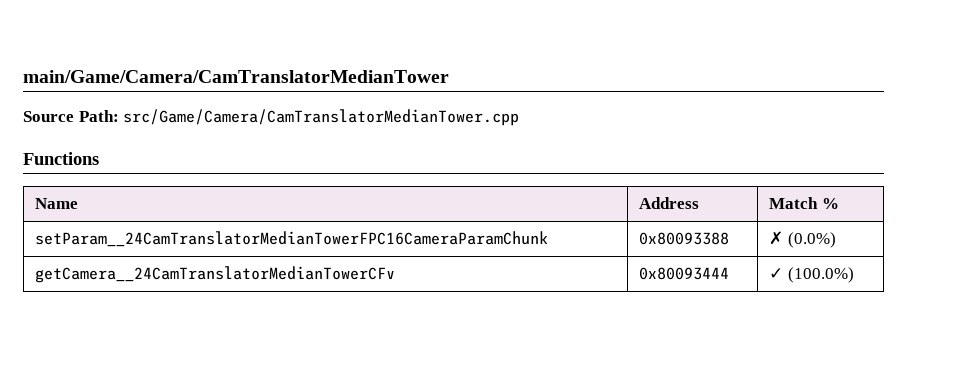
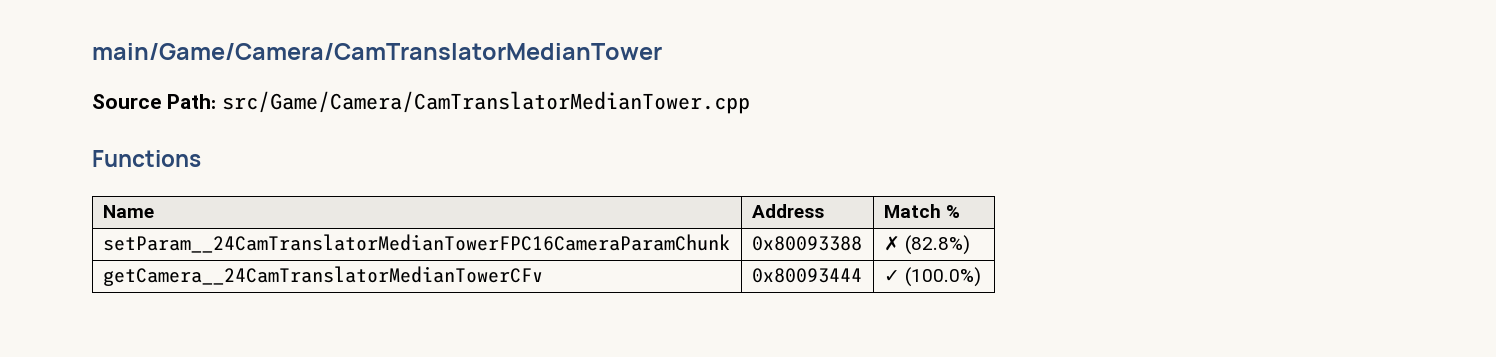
- setParam__24CamTranslatorMedianTowerFPC16CameraParamChunk | 0x80093388 | ✗ (0.0%)
+ setParam__24CamTranslatorMedianTowerFPC16CameraParamChunk | 0x80093388 | ✗ (82.8%)

